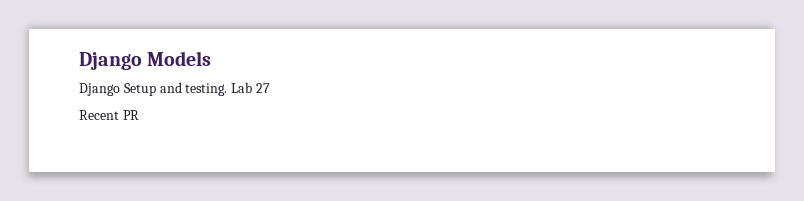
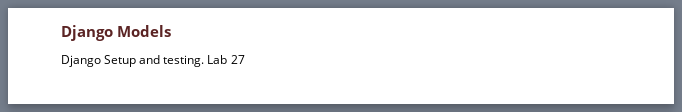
- Recent PR

